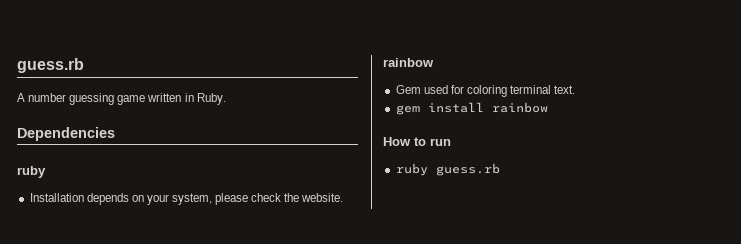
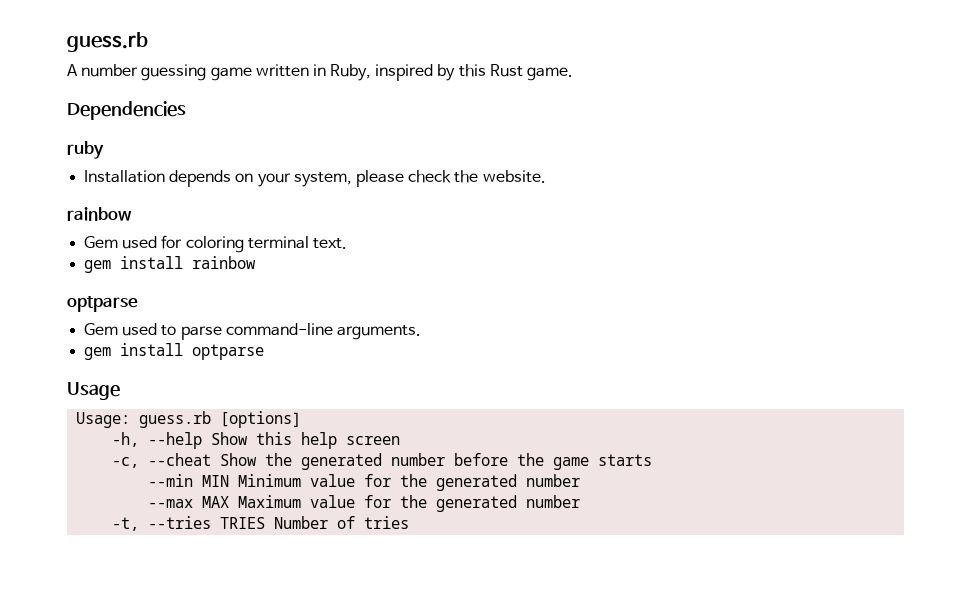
- A number guessing game written in Ruby.
+ A number guessing game written in Ruby, inspired by this Rust game.
  gem install rainbow
- How to run
- ruby guess.rb
+ optparse
+ Gem used to parse command-line arguments.
+ gem install optparse
+ Usage
+ Usage: guess.rb [options]
+ -h, --help Show this help screen
+ -c, --cheat Show the generated number before the game starts
+ --min MIN Minimum value for the generated number
+ --max MAX Maximum value for the generated number
+ -t, --tries TRIES Number of tries

